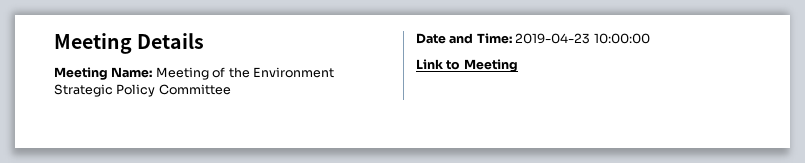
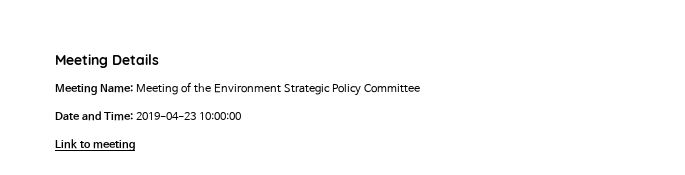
- Link to Meeting
+ Link to meeting

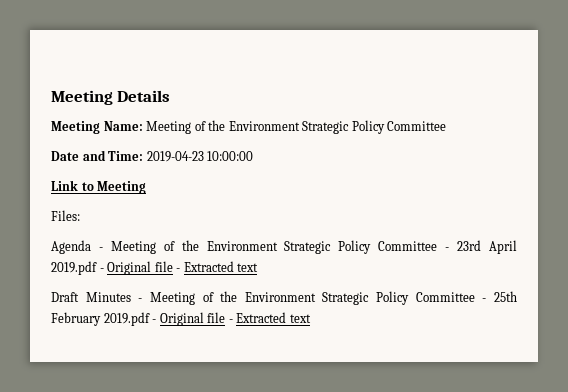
- Link to meeting
+ Link to Meeting
+ Files:
+ Agenda - Meeting of the Environment Strategic Policy Committee - 23rd April 2019.pdf - Original file - Extracted text
+ Draft Minutes - Meeting of the Environment Strategic Policy Committee - 25th February 2019.pdf - Original file - Extracted text

